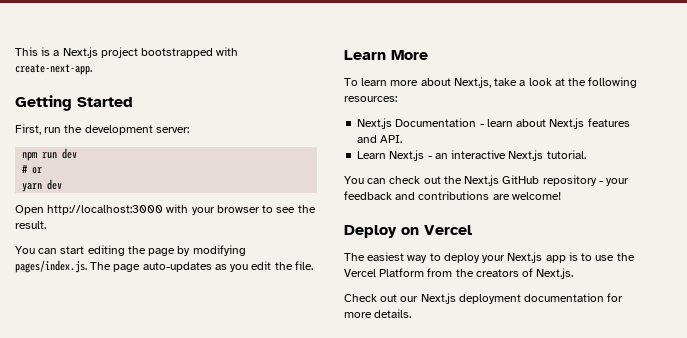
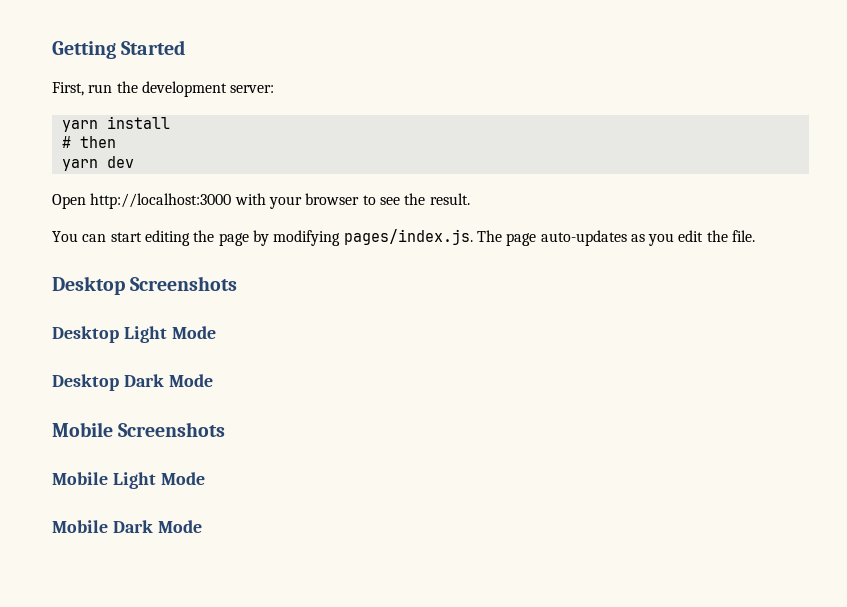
- This is a Next.js project bootstrapped with create-next-app.
- npm run dev
+ yarn install
- # or
+ # then
- Learn More
- To learn more about Next.js, take a look at the following resources:
- Next.js Documentation - learn about Next.js features and API.
- Learn Next.js - an interactive Next.js tutorial.
- You can check out the Next.js GitHub repository - your feedback and contributions are welcome!
- Deploy on Vercel
- The easiest way to deploy your Next.js app is to use the Vercel Platform from the creators of Next.js.
- Check out our Next.js deployment documentation for more details.
+ Desktop Screenshots
+ Desktop Light Mode
+ Desktop Dark Mode
+ Mobile Screenshots
+ Mobile Light Mode
+ Mobile Dark Mode

